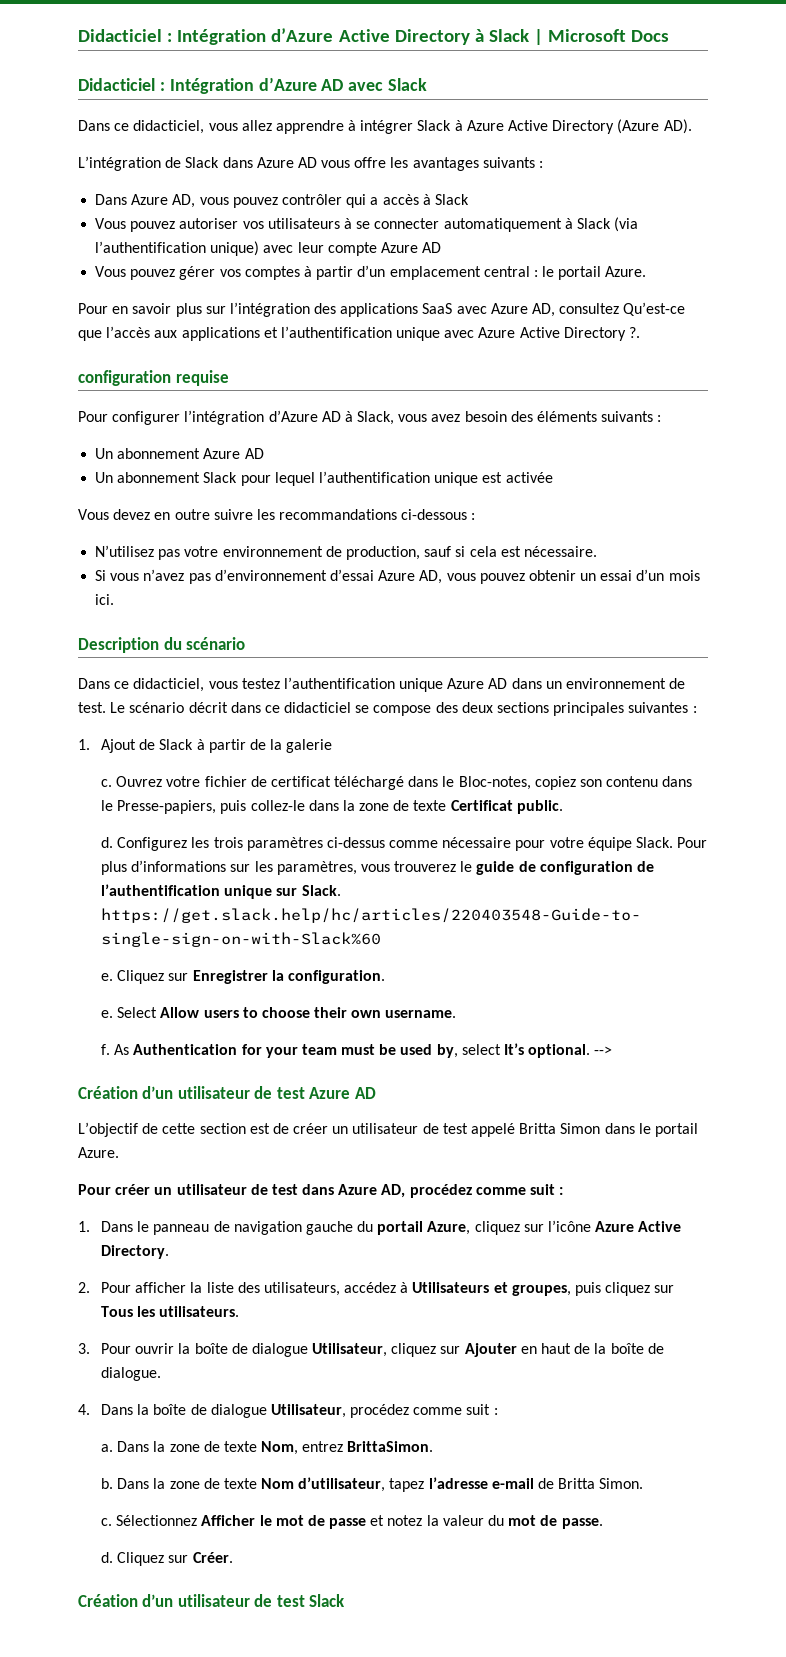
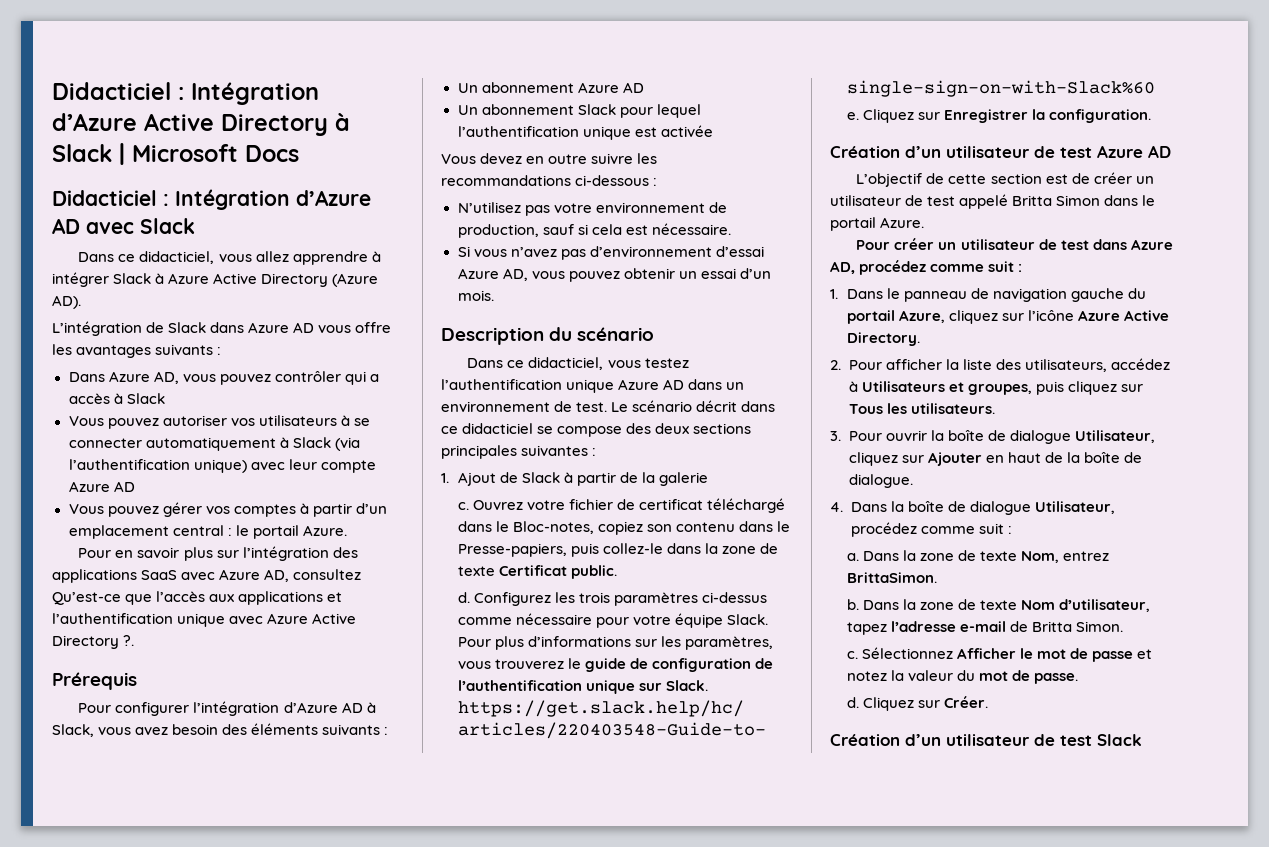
- configuration requise
+ Prérequis
- Si vous n’avez pas d’environnement d’essai Azure AD, vous pouvez obtenir un essai d’un mois ici.
+ Si vous n’avez pas d’environnement d’essai Azure AD, vous pouvez obtenir un essai d’un mois.
- e. Select Allow users to choose their own username.
- f. As Authentication for your team must be used by, select It’s optional. -->

